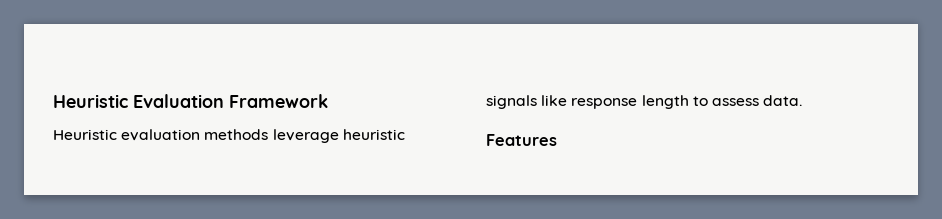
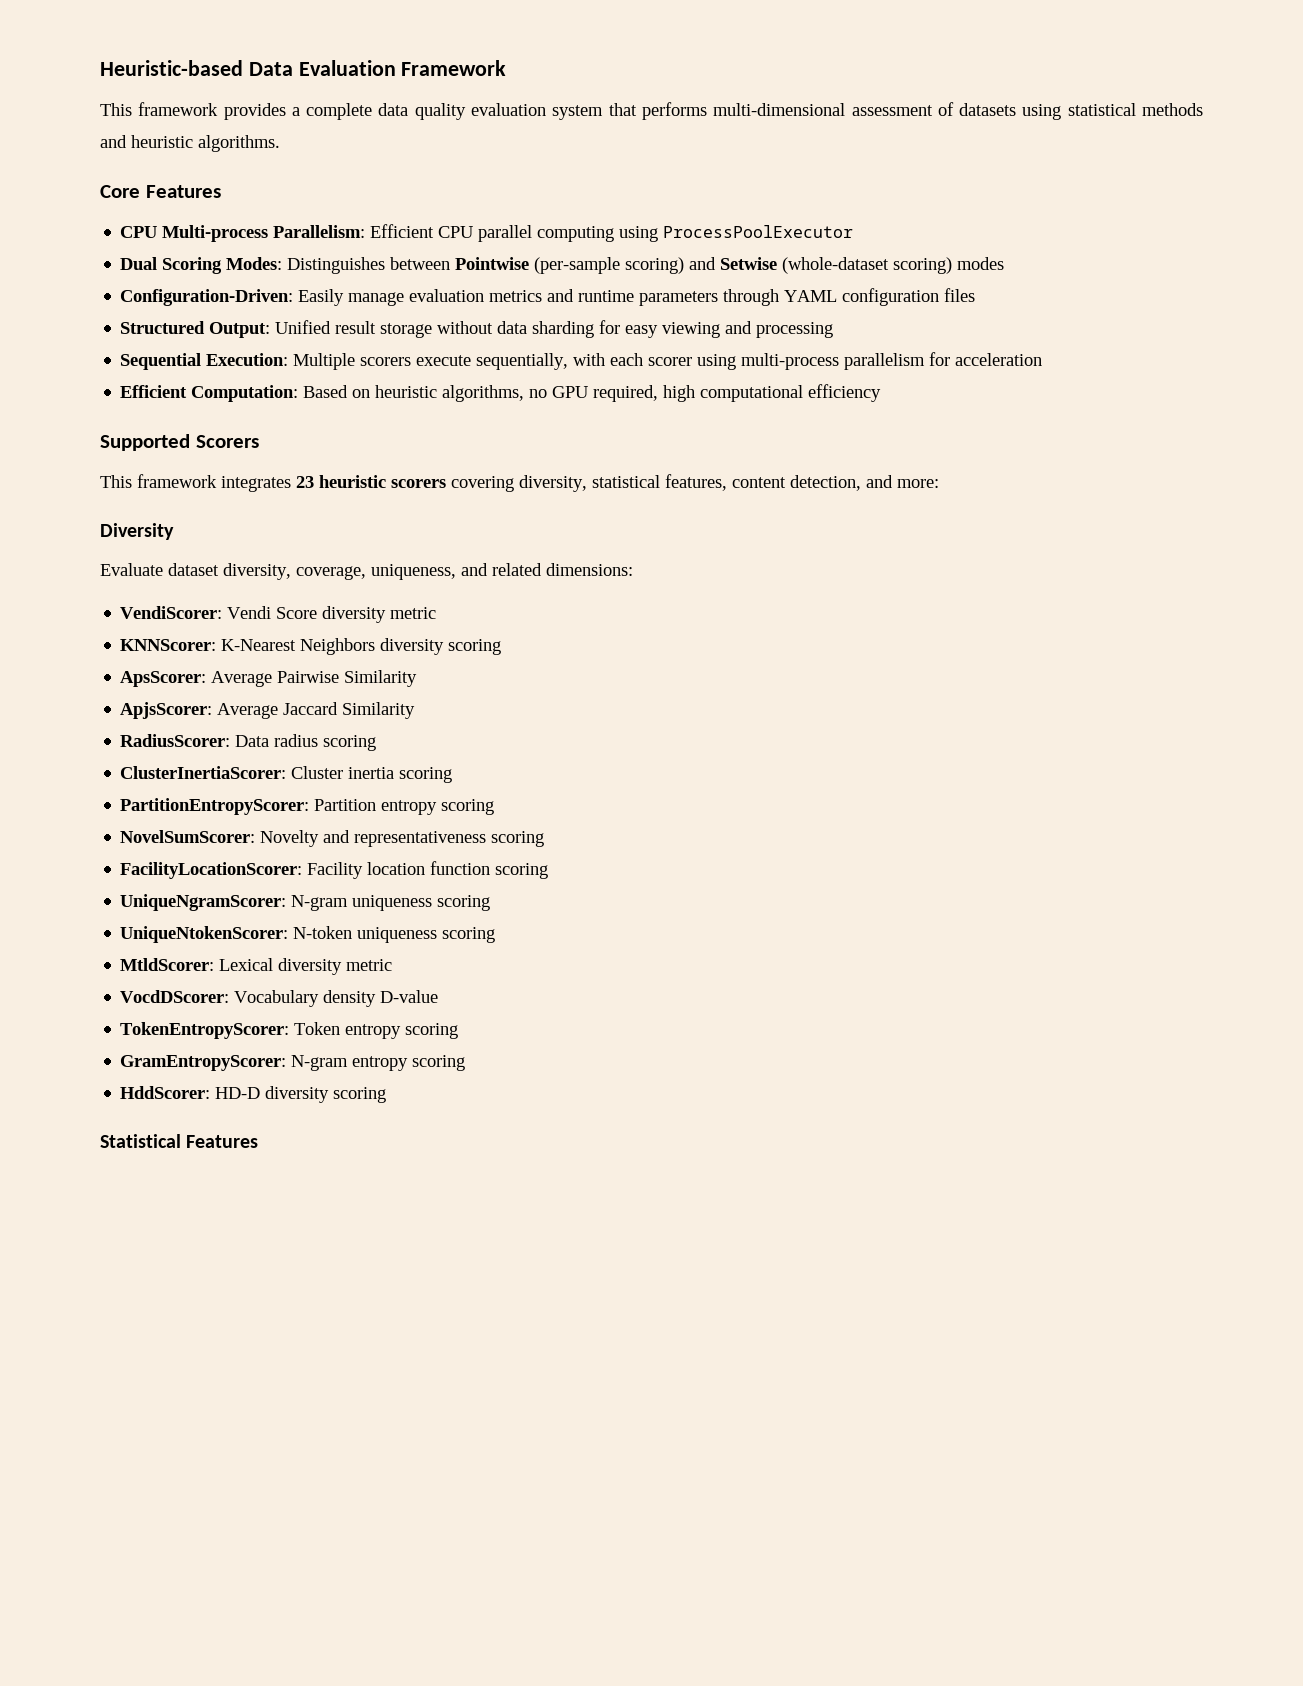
- Heuristic Evaluation Framework
+ Heuristic-based Data Evaluation Framework
- Heuristic evaluation methods leverage heuristic signals like response length to assess data.
- Features
+ This framework provides a complete data quality evaluation system that performs multi-dimensional assessment of datasets using statistical methods and heuristic algorithms.
+ Core Features
+ CPU Multi-process Parallelism: Efficient CPU parallel computing using ProcessPoolExecutor
+ Dual Scoring Modes: Distinguishes between Pointwise (per-sample scoring) and Setwise (whole-dataset scoring) modes
+ Configuration-Driven: Easily manage evaluation metrics and runtime parameters through YAML configuration files
+ Structured Output: Unified result storage without data sharding for easy viewing and processing
+ Sequential Execution: Multiple scorers execute sequentially, with each scorer using multi-process parallelism for acceleration
+ Efficient Computation: Based on heuristic algorithms, no GPU required, high computational efficiency
+ Supported Scorers
+ This framework integrates 23 heuristic scorers covering diversity, statistical features, content detection, and more:
+ Diversity
+ Evaluate dataset diversity, coverage, uniqueness, and related dimensions:
+ VendiScorer: Vendi Score diversity metric
+ KNNScorer: K-Nearest Neighbors diversity scoring
+ ApsScorer: Average Pairwise Similarity
+ ApjsScorer: Average Jaccard Similarity
+ RadiusScorer: Data radius scoring
+ ClusterInertiaScorer: Cluster inertia scoring
+ PartitionEntropyScorer: Partition entropy scoring
+ NovelSumScorer: Novelty and representativeness scoring
+ FacilityLocationScorer: Facility location function scoring
+ UniqueNgramScorer: N-gram uniqueness scoring
+ UniqueNtokenScorer: N-token uniqueness scoring
+ MtldScorer: Lexical diversity metric
+ VocdDScorer: Vocabulary density D-value
+ TokenEntropyScorer: Token entropy scoring
+ GramEntropyScorer: N-gram entropy scoring
+ HddScorer: HD-D diversity scoring
+ Statistical Features

